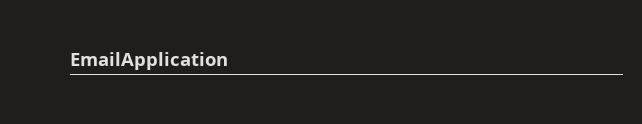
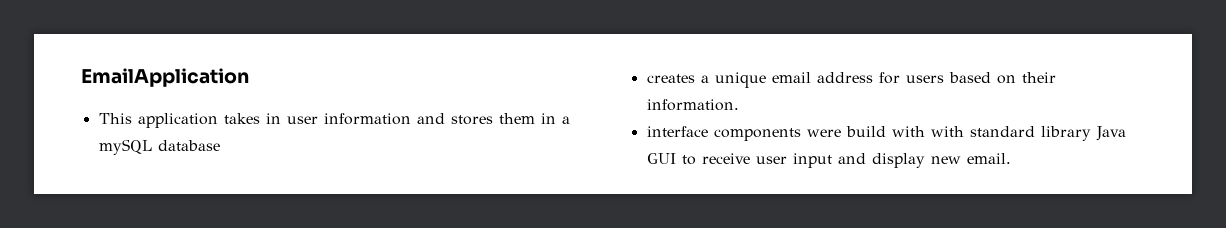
+ This application takes in user information and stores them in a mySQL database
+ creates a unique email address for users based on their information.
+ interface components were build with with standard library Java GUI to receive user input and display new email.

